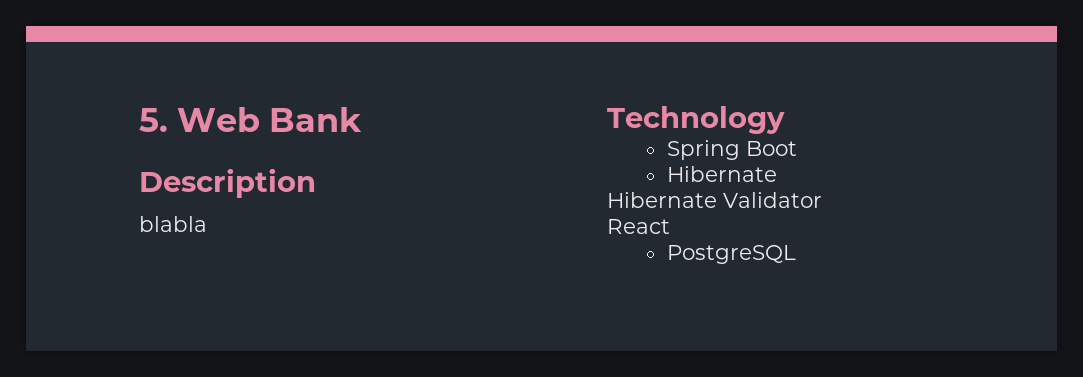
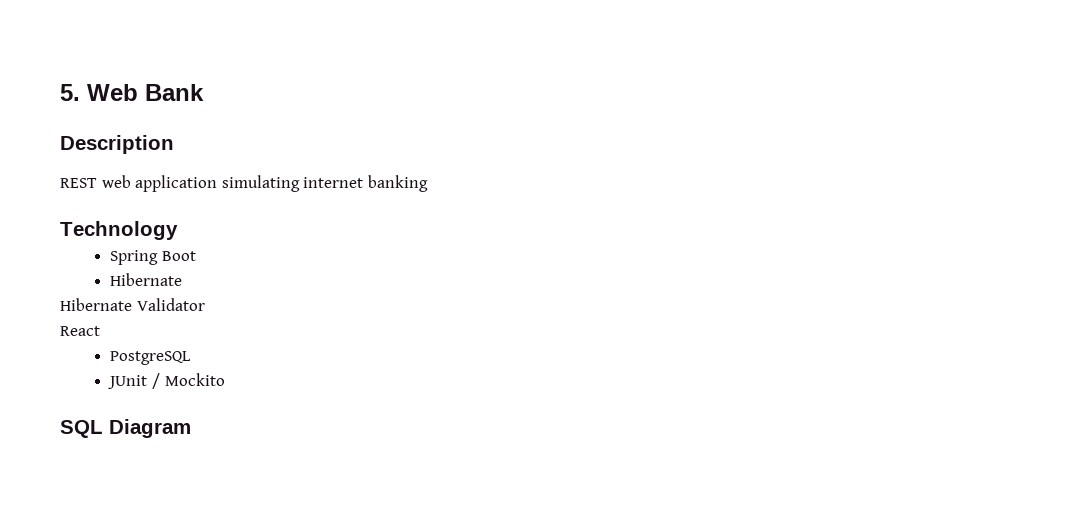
- blabla
+ REST web application simulating internet banking
+ JUnit / Mockito
+ SQL Diagram

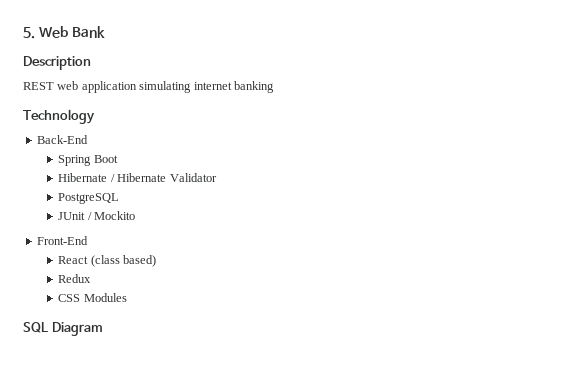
+ Back-End
  Spring Boot
- Hibernate
- Hibernate Validator
+ Hibernate / Hibernate Validator
- React
+ Front-End
+ React (class based)
+ Redux
+ CSS Modules

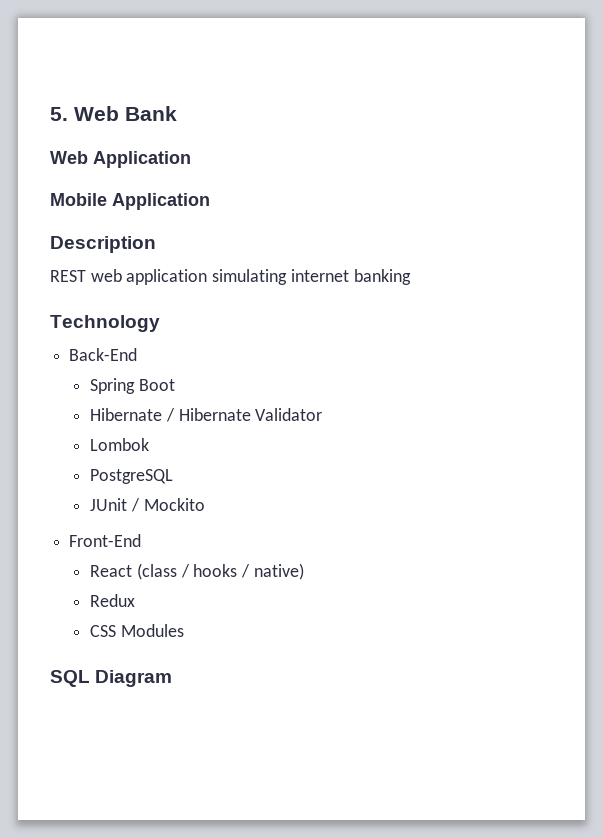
+ Web Application
+ Mobile Application
+ Lombok
- React (class based)
+ React (class / hooks / native)

